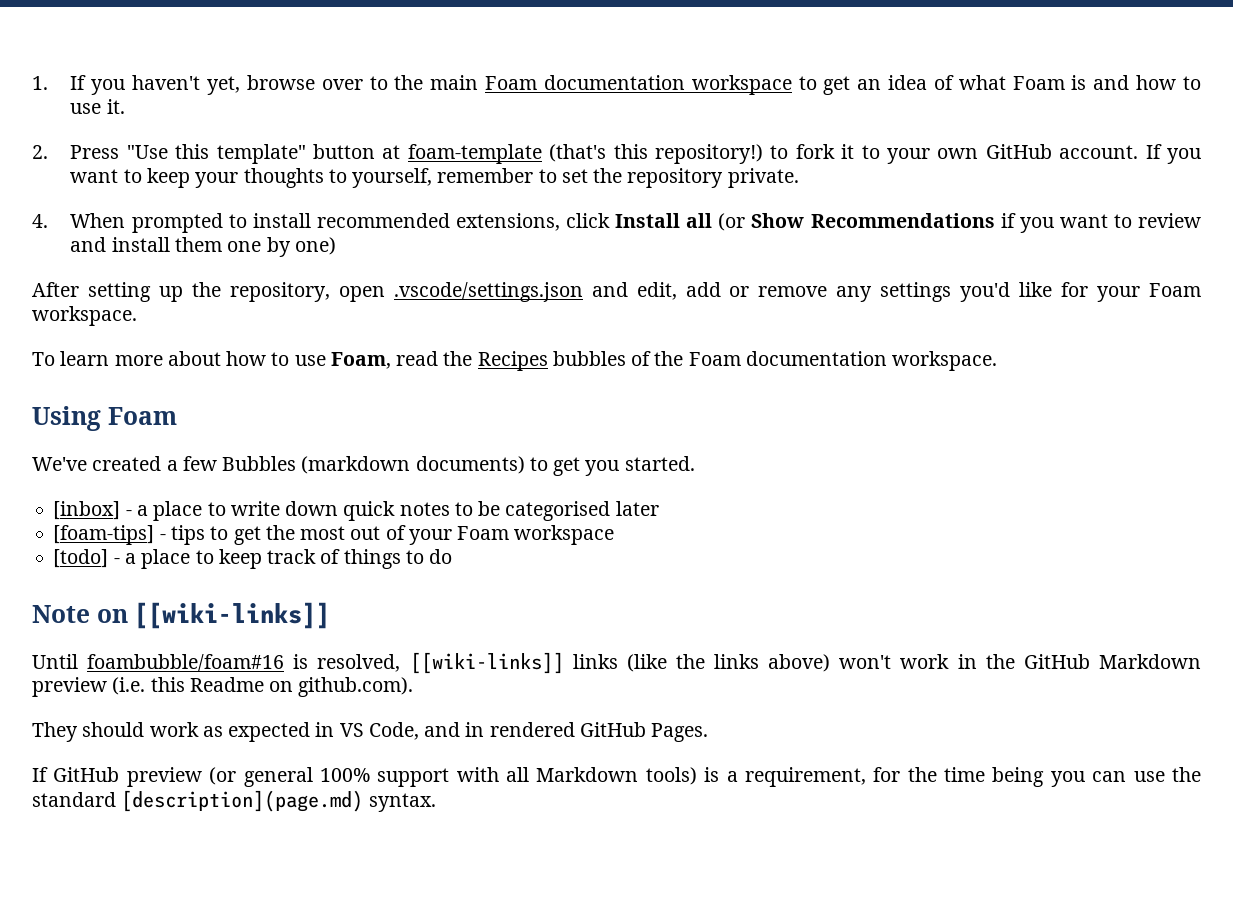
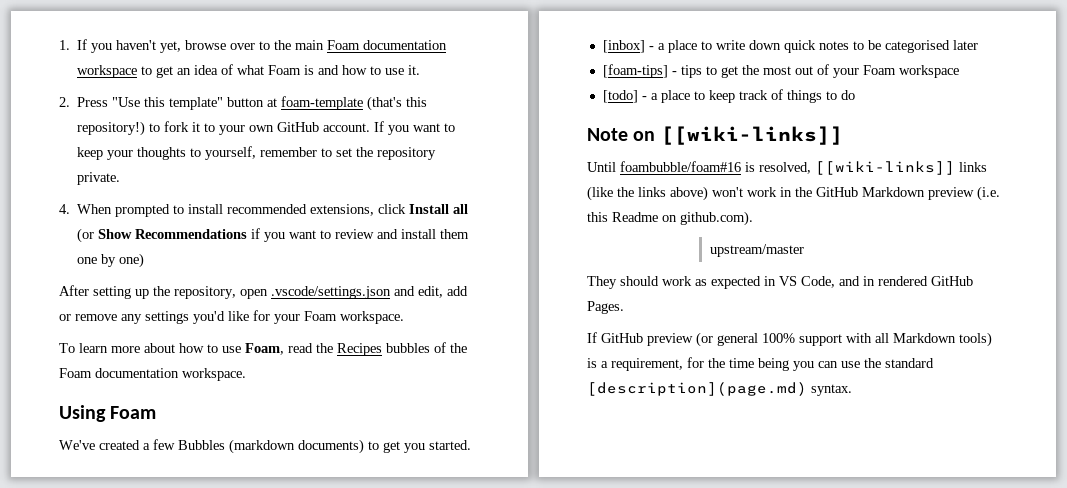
+ upstream/master

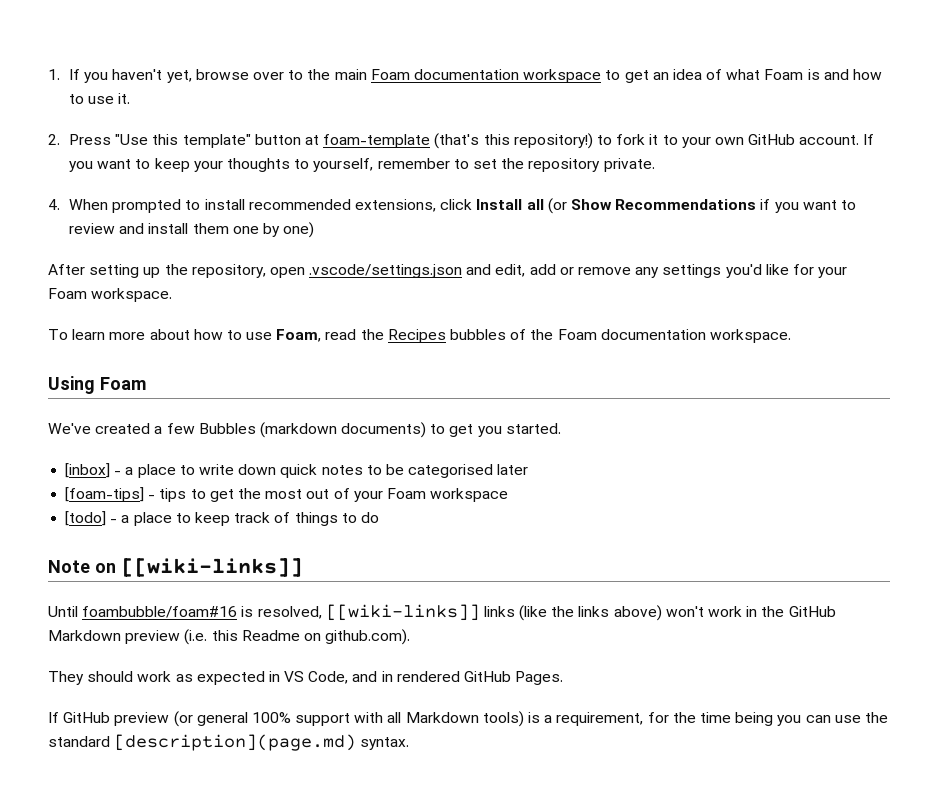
- upstream/master

